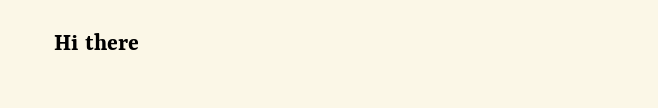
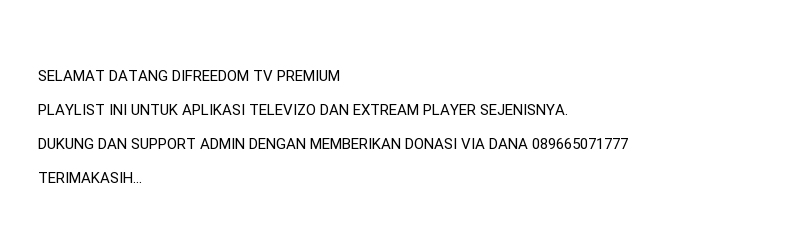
- Hi there
+ SELAMAT DATANG DIFREEDOM TV PREMIUM
+ PLAYLIST INI UNTUK APLIKASI TELEVIZO DAN EXTREAM PLAYER SEJENISNYA.
+ DUKUNG DAN SUPPORT ADMIN DENGAN MEMBERIKAN DONASI VIA DANA 089665071777
+ TERIMAKASIH...

